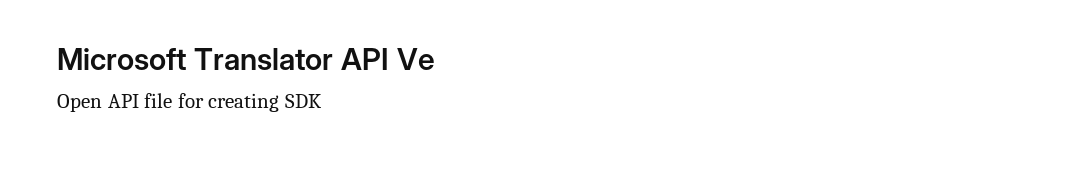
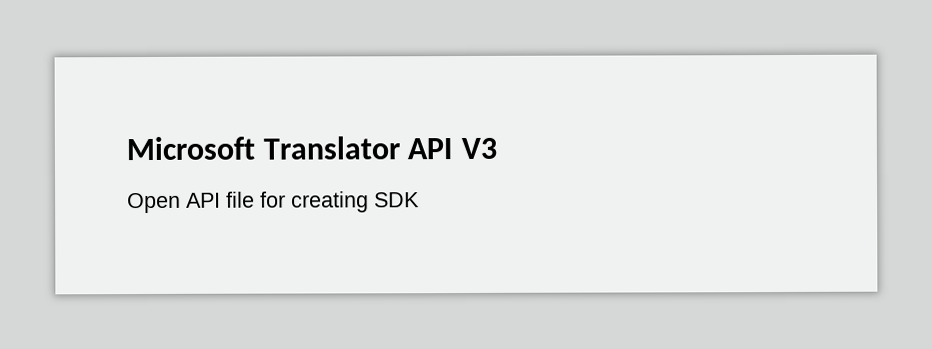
- Microsoft Translator API Ve
+ Microsoft Translator API V3

